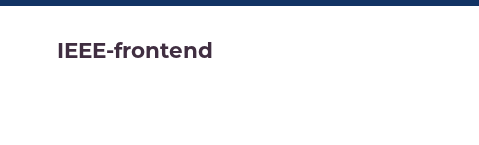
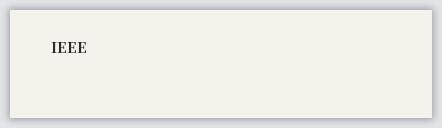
- IEEE-frontend
+ IEEE

